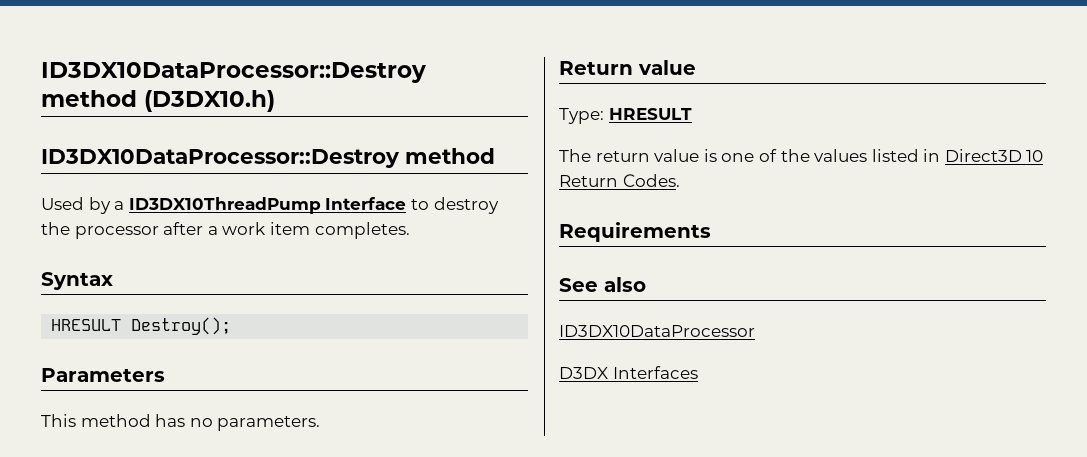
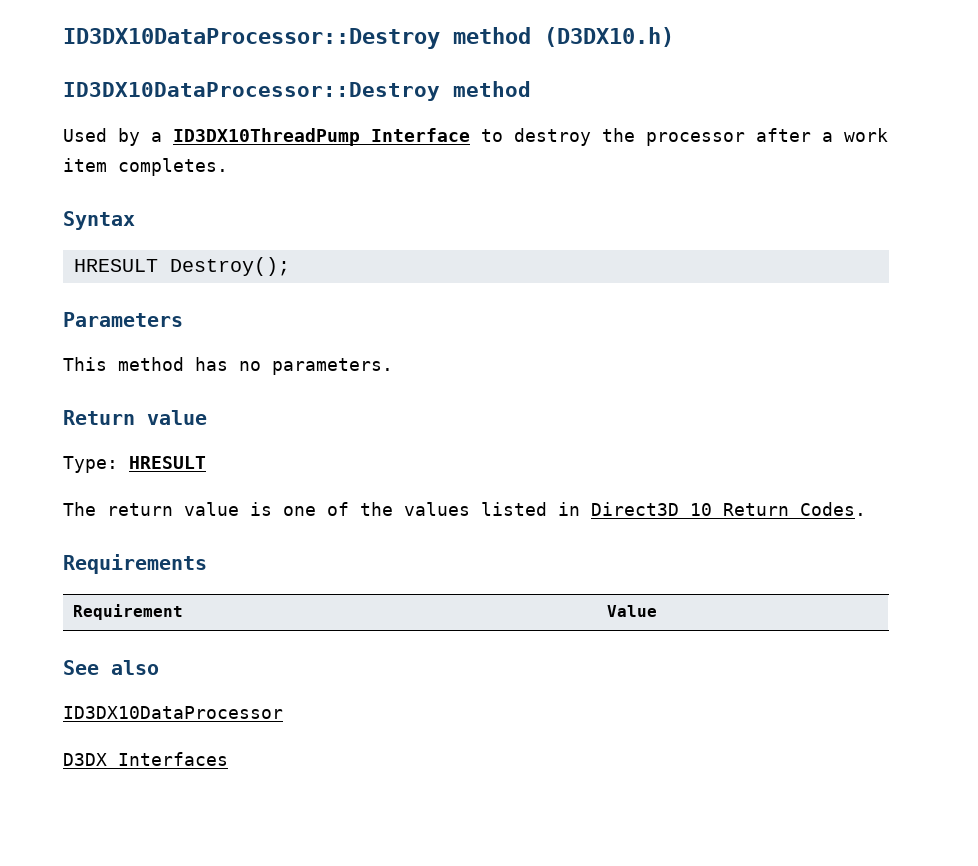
+ Requirement | Value

